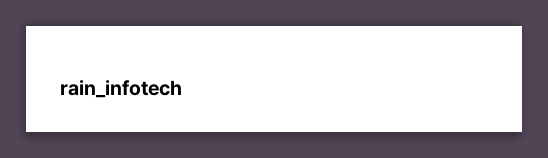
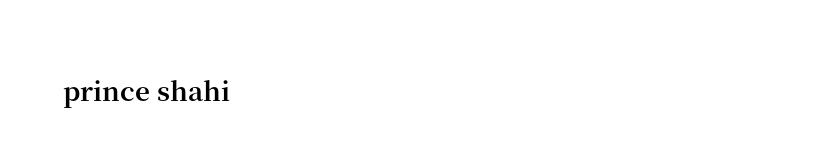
- rain_infotech
+ prince shahi

